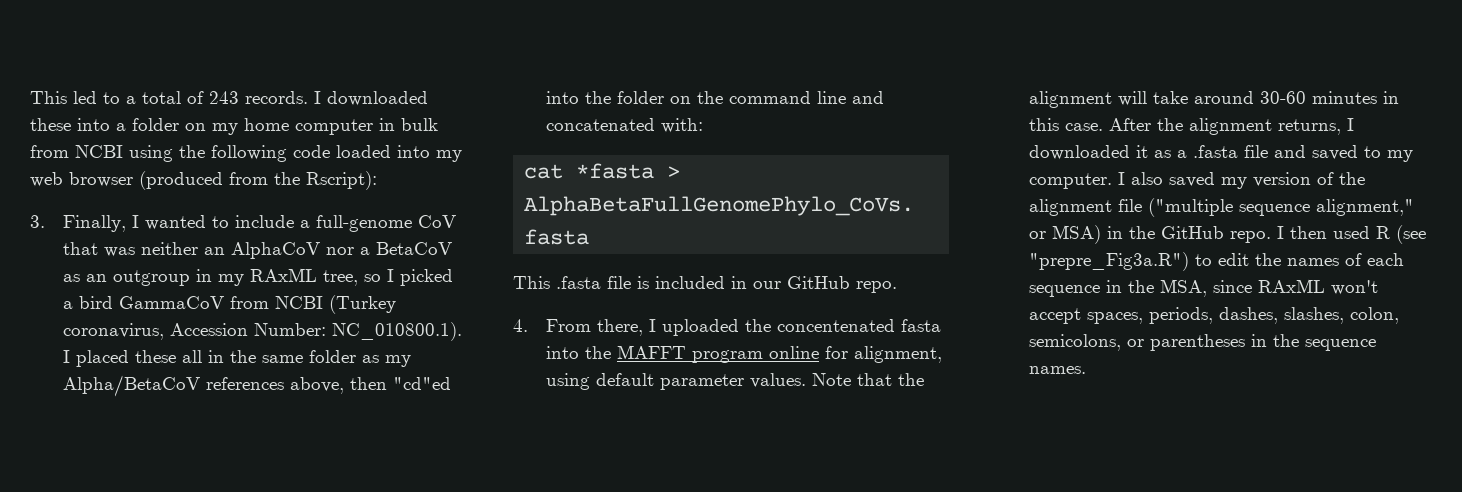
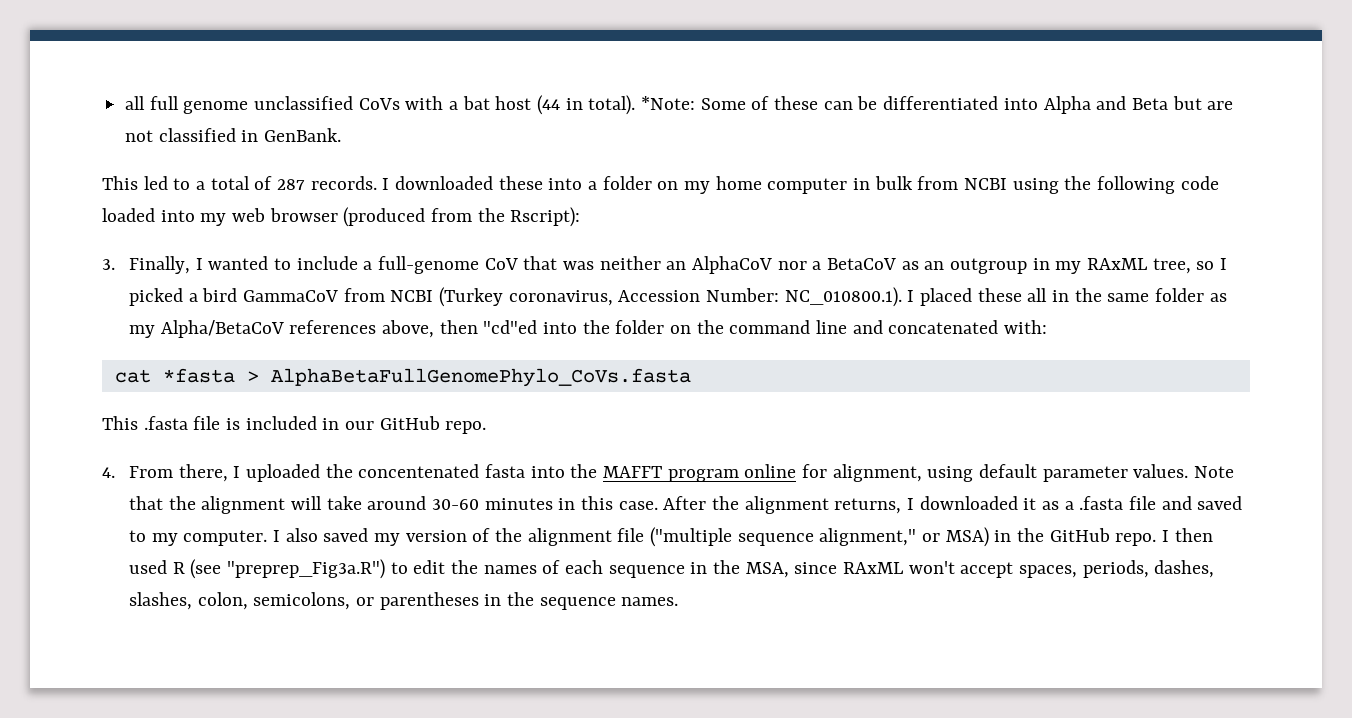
+ all full genome unclassified CoVs with a bat host (44 in total). *Note: Some of these can be differentiated into Alpha and Beta but are not classified in GenBank.
- This led to a total of 243 records.
+ This led to a total of 287 records.
- I then used R (see "prepre_Fig3a.R") to edit the names of each sequence in the MSA, since RAxML won't accept spaces, periods, dashes, slashes, colon, semicolons, or parentheses in the sequence names.
+ I then used R (see "preprep_Fig3a.R") to edit the names of each sequence in the MSA, since RAxML won't accept spaces, periods, dashes, slashes, colon, semicolons, or parentheses in the sequence names.

